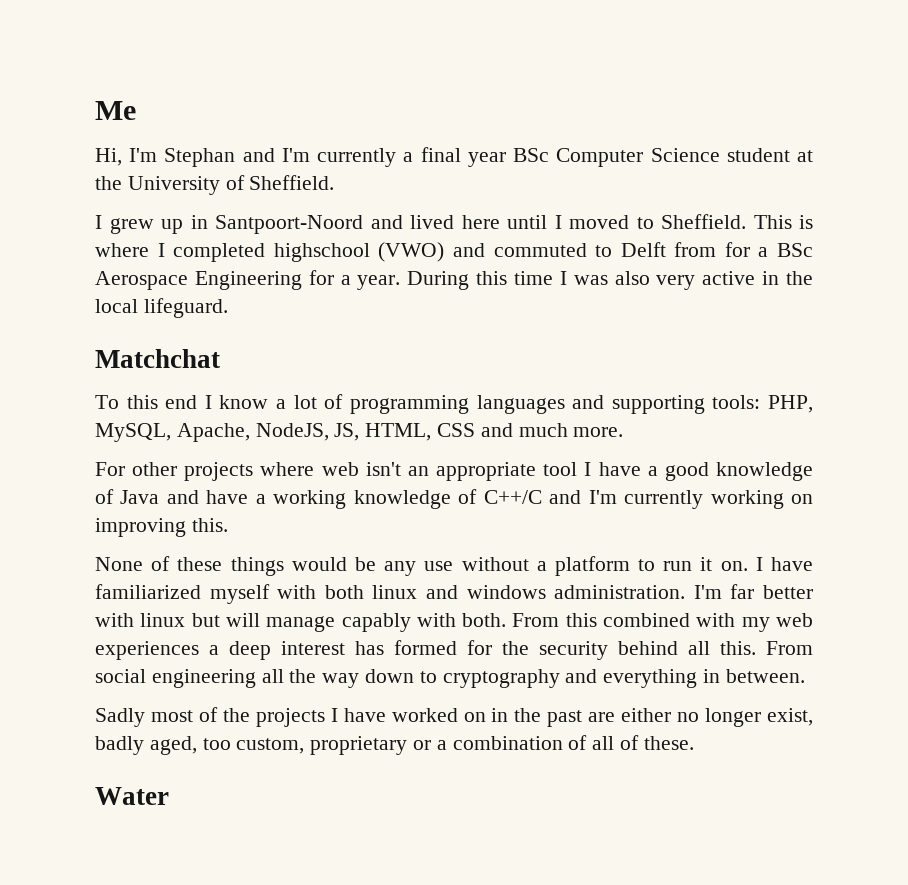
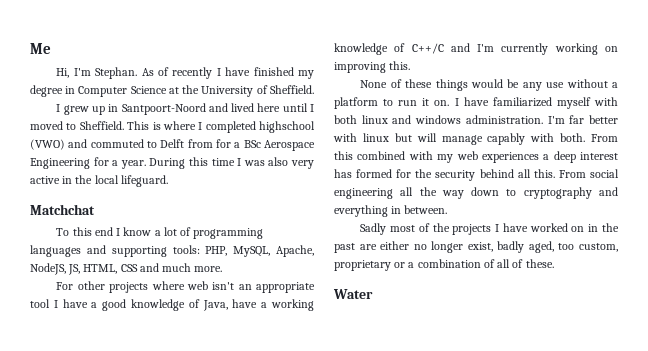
- Hi, I'm Stephan and I'm currently a final year BSc Computer Science student at the University of Sheffield.
+ Hi, I'm Stephan. As of recently I have finished my degree in Computer Science at the University of Sheffield.
- For other projects where web isn't an appropriate tool I have a good knowledge of Java and have a working knowledge of C++/C and I'm currently working on improving this.
+ For other projects where web isn't an appropriate tool I have a good knowledge of Java, have a working knowledge of C++/C and I'm currently working on improving this.

